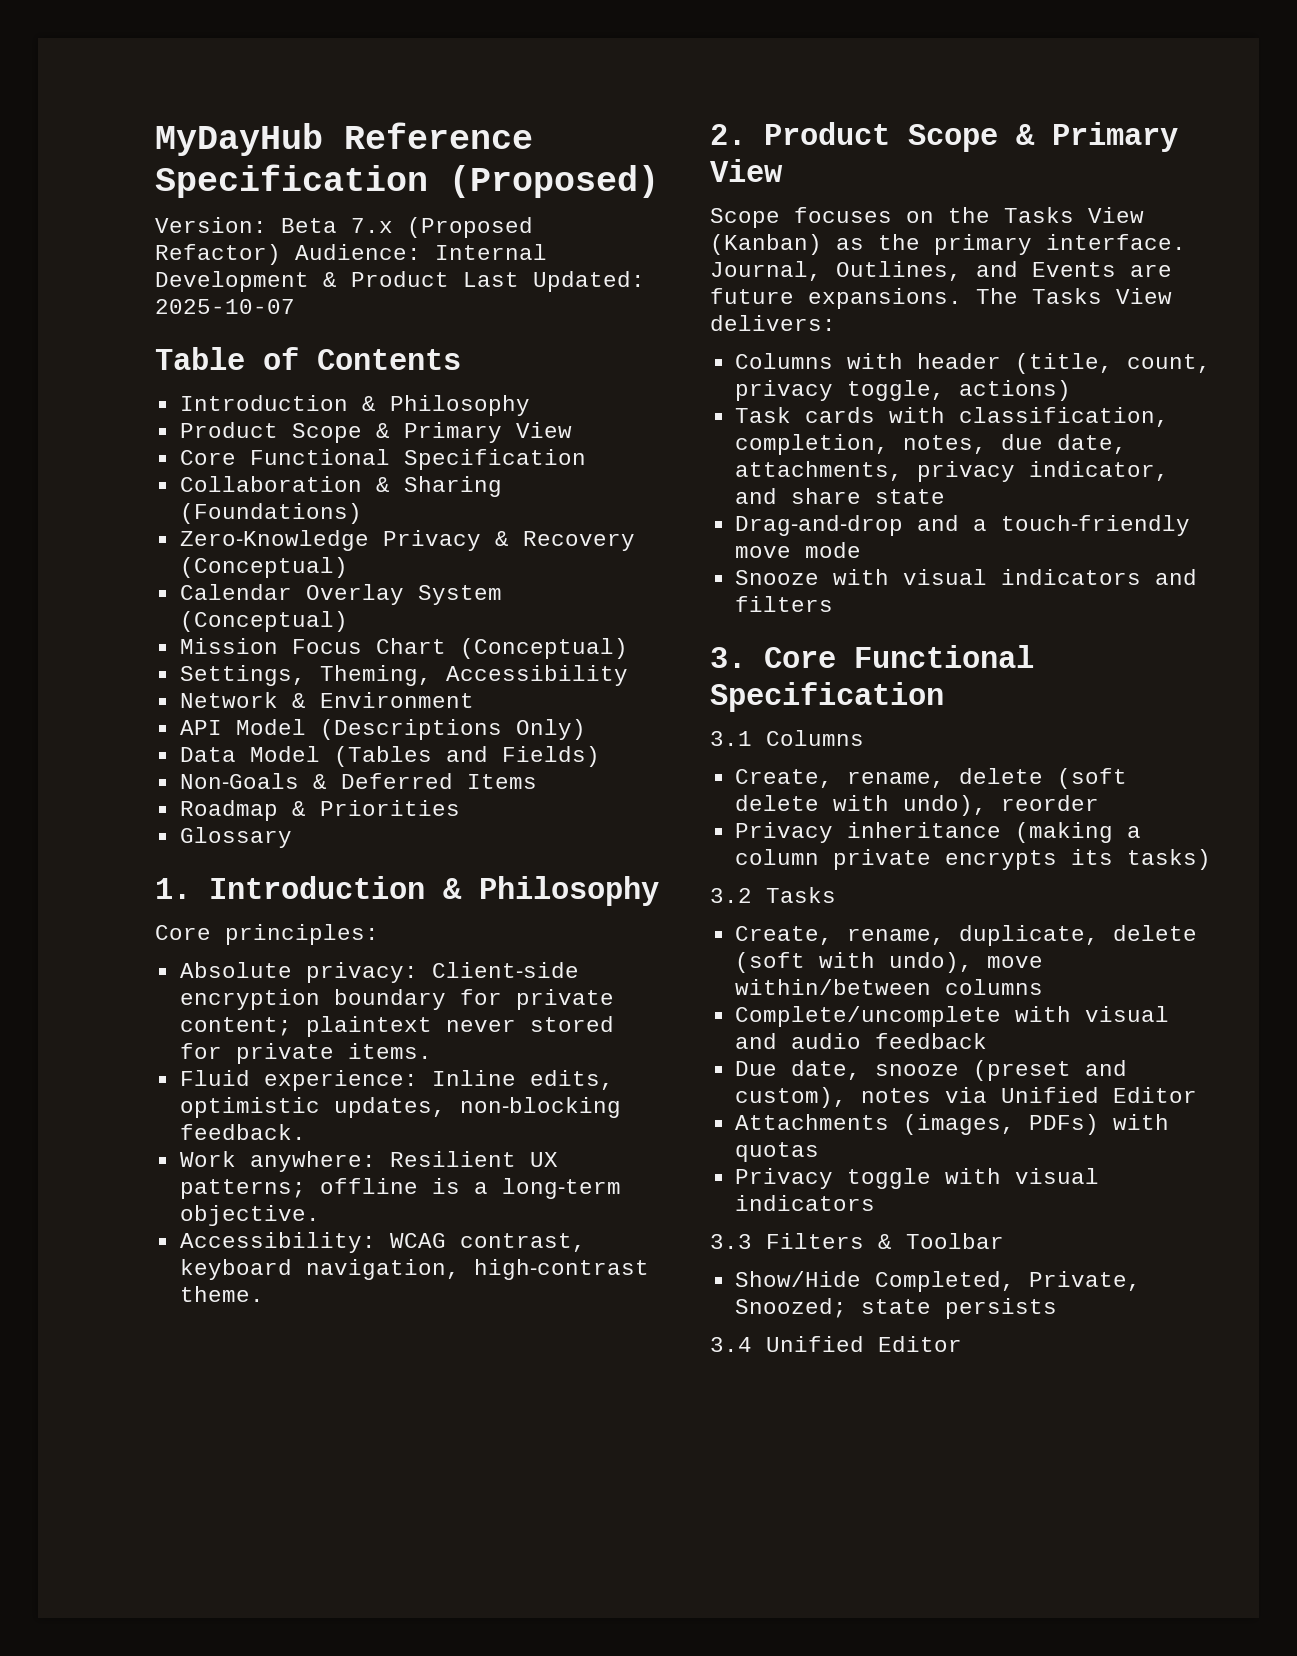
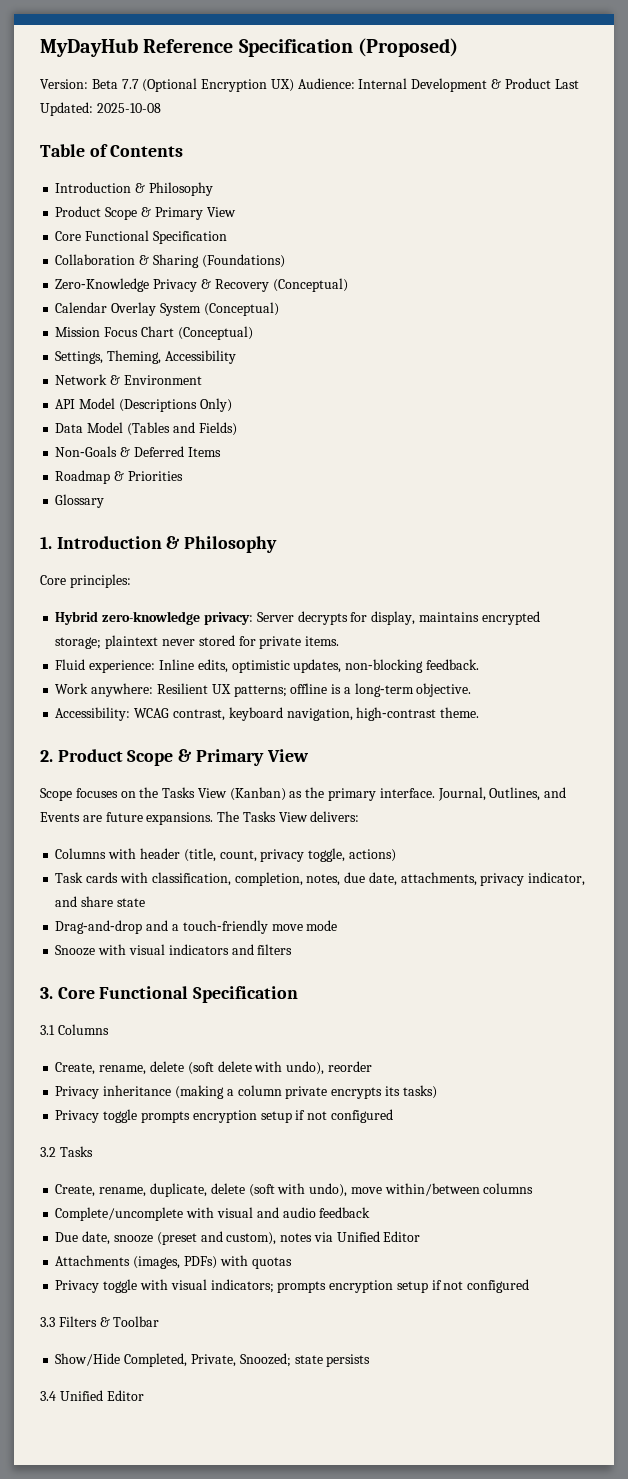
- Version: Beta 7.x (Proposed Refactor) Audience: Internal Development & Product Last Updated: 2025-10-07
+ Version: Beta 7.7 (Optional Encryption UX) Audience: Internal Development & Product Last Updated: 2025-10-08
- Absolute privacy: Client‑side encryption boundary for private content; plaintext never stored for private items.
+ Hybrid zero-knowledge privacy: Server decrypts for display, maintains encrypted storage; plaintext never stored for private items.
+ Privacy toggle prompts encryption setup if not configured
- Privacy toggle with visual indicators
+ Privacy toggle with visual indicators; prompts encryption setup if not configured

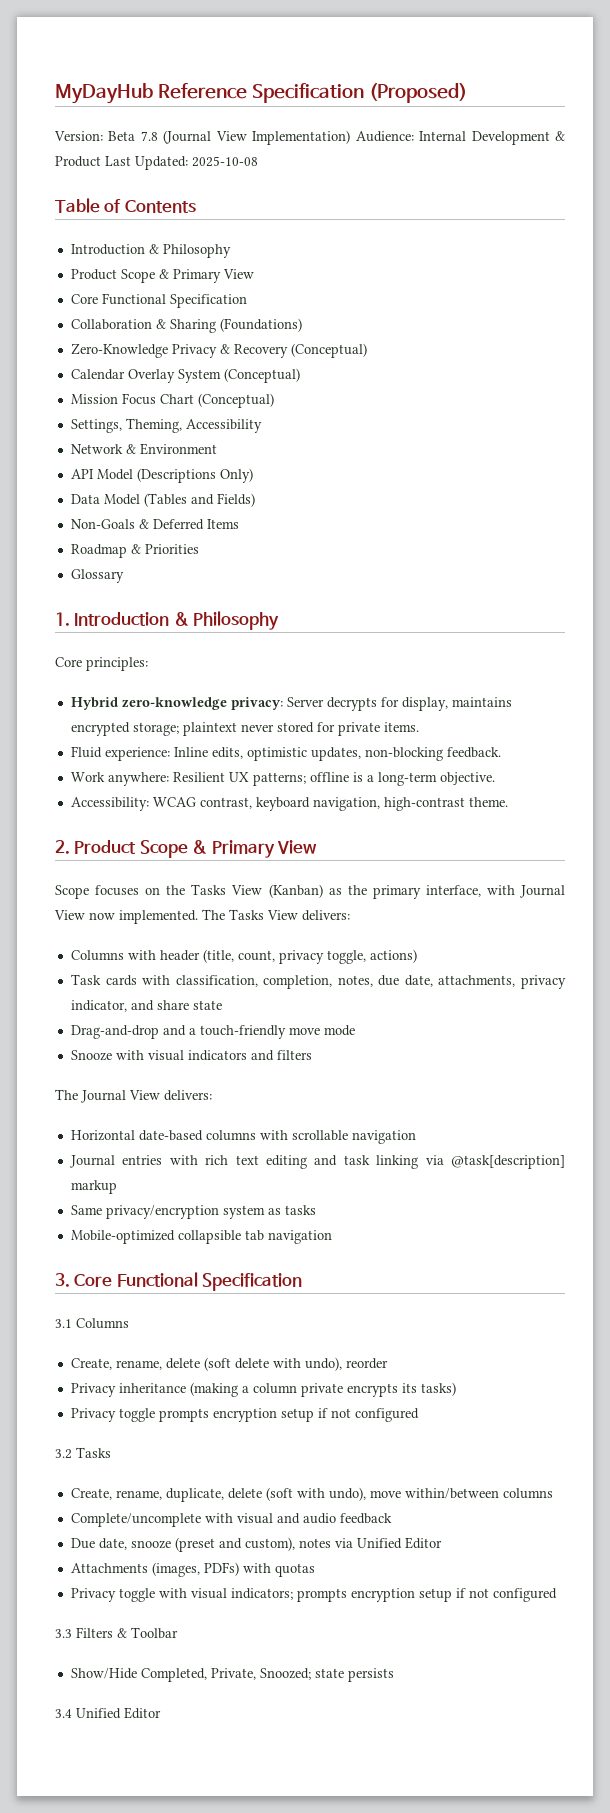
- Version: Beta 7.7 (Optional Encryption UX) Audience: Internal Development & Product Last Updated: 2025-10-08
+ Version: Beta 7.8 (Journal View Implementation) Audience: Internal Development & Product Last Updated: 2025-10-08
- Scope focuses on the Tasks View (Kanban) as the primary interface. Journal, Outlines, and Events are future expansions.
+ Scope focuses on the Tasks View (Kanban) as the primary interface, with Journal View now implemented.
+ The Journal View delivers:
+ Horizontal date-based columns with scrollable navigation
+ Journal entries with rich text editing and task linking via @task[description] markup
+ Same privacy/encryption system as tasks
+ Mobile-optimized collapsible tab navigation

